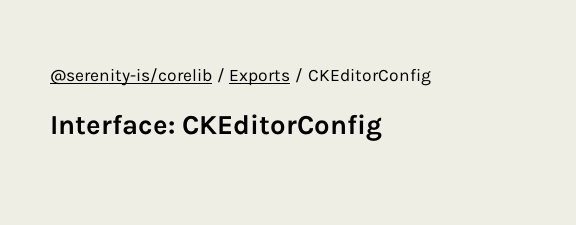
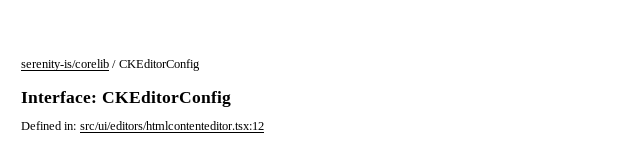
- @serenity-is/corelib / Exports / CKEditorConfig
+ serenity-is/corelib / CKEditorConfig
+ Defined in: src/ui/editors/htmlcontenteditor.tsx:12

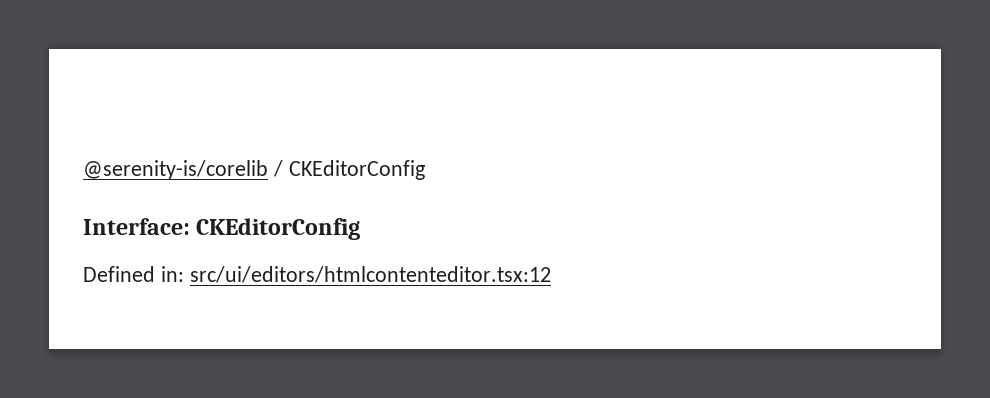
- serenity-is/corelib / CKEditorConfig
+ @serenity-is/corelib / CKEditorConfig

